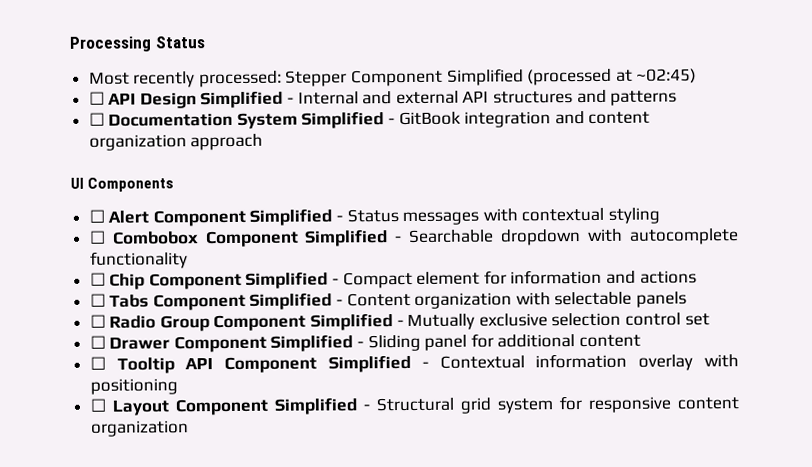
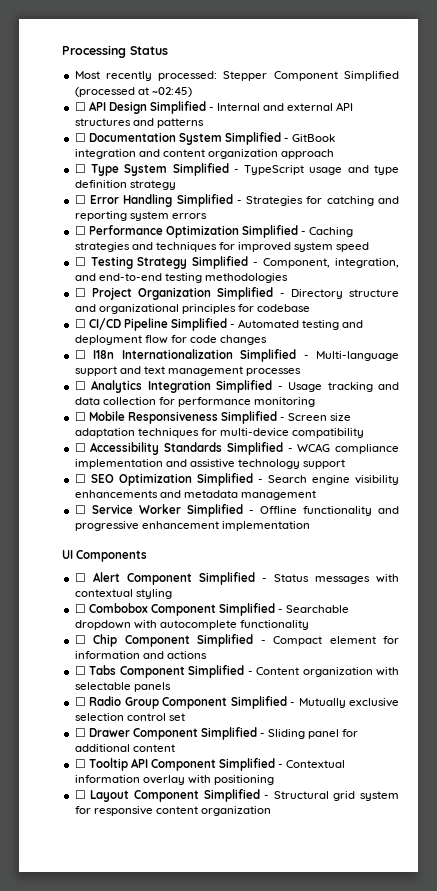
+ ☐ Type System Simplified - TypeScript usage and type definition strategy
+ ☐ Error Handling Simplified - Strategies for catching and reporting system errors
+ ☐ Performance Optimization Simplified - Caching strategies and techniques for improved system speed
+ ☐ Testing Strategy Simplified - Component, integration, and end-to-end testing methodologies
+ ☐ Project Organization Simplified - Directory structure and organizational principles for codebase
+ ☐ CI/CD Pipeline Simplified - Automated testing and deployment flow for code changes
+ ☐ I18n Internationalization Simplified - Multi-language support and text management processes
+ ☐ Analytics Integration Simplified - Usage tracking and data collection for performance monitoring
+ ☐ Mobile Responsiveness Simplified - Screen size adaptation techniques for multi-device compatibility
+ ☐ Accessibility Standards Simplified - WCAG compliance implementation and assistive technology support
+ ☐ SEO Optimization Simplified - Search engine visibility enhancements and metadata management
+ ☐ Service Worker Simplified - Offline functionality and progressive enhancement implementation

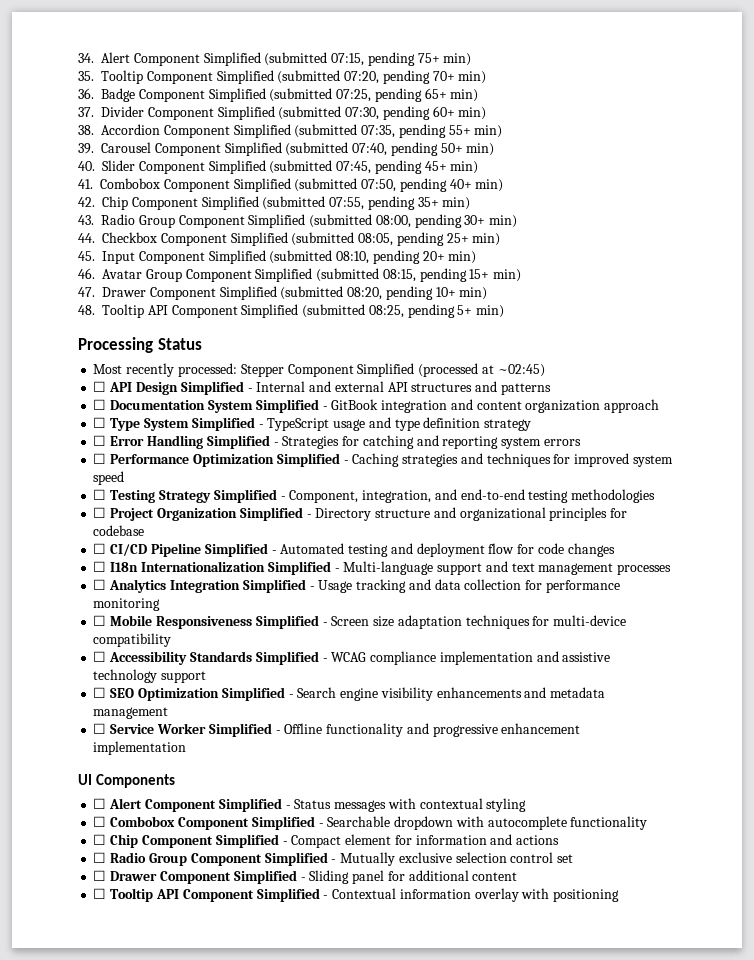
+ 34. Alert Component Simplified (submitted 07:15, pending 75+ min)
+ 35. Tooltip Component Simplified (submitted 07:20, pending 70+ min)
+ 36. Badge Component Simplified (submitted 07:25, pending 65+ min)
+ 37. Divider Component Simplified (submitted 07:30, pending 60+ min)
+ 38. Accordion Component Simplified (submitted 07:35, pending 55+ min)
+ 39. Carousel Component Simplified (submitted 07:40, pending 50+ min)
+ 40. Slider Component Simplified (submitted 07:45, pending 45+ min)
+ 41. Combobox Component Simplified (submitted 07:50, pending 40+ min)
+ 42. Chip Component Simplified (submitted 07:55, pending 35+ min)
+ 43. Radio Group Component Simplified (submitted 08:00, pending 30+ min)
+ 44. Checkbox Component Simplified (submitted 08:05, pending 25+ min)
+ 45. Input Component Simplified (submitted 08:10, pending 20+ min)
+ 46. Avatar Group Component Simplified (submitted 08:15, pending 15+ min)
+ 47. Drawer Component Simplified (submitted 08:20, pending 10+ min)
+ 48. Tooltip API Component Simplified (submitted 08:25, pending 5+ min)
- ☐ Tabs Component Simplified - Content organization with selectable panels
- ☐ Layout Component Simplified - Structural grid system for responsive content organization

